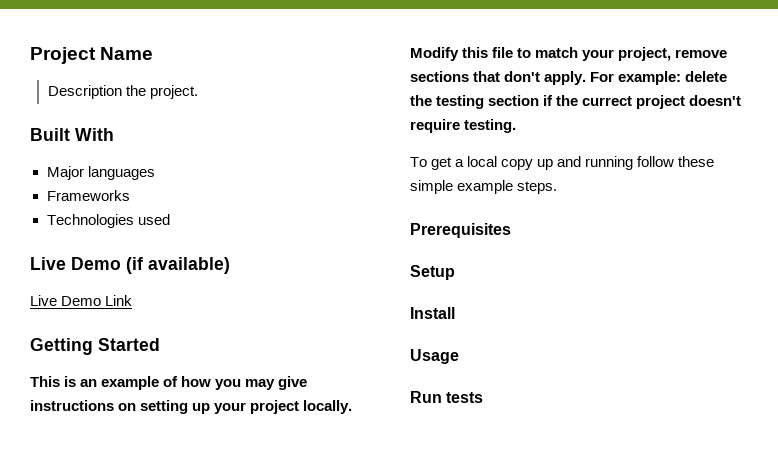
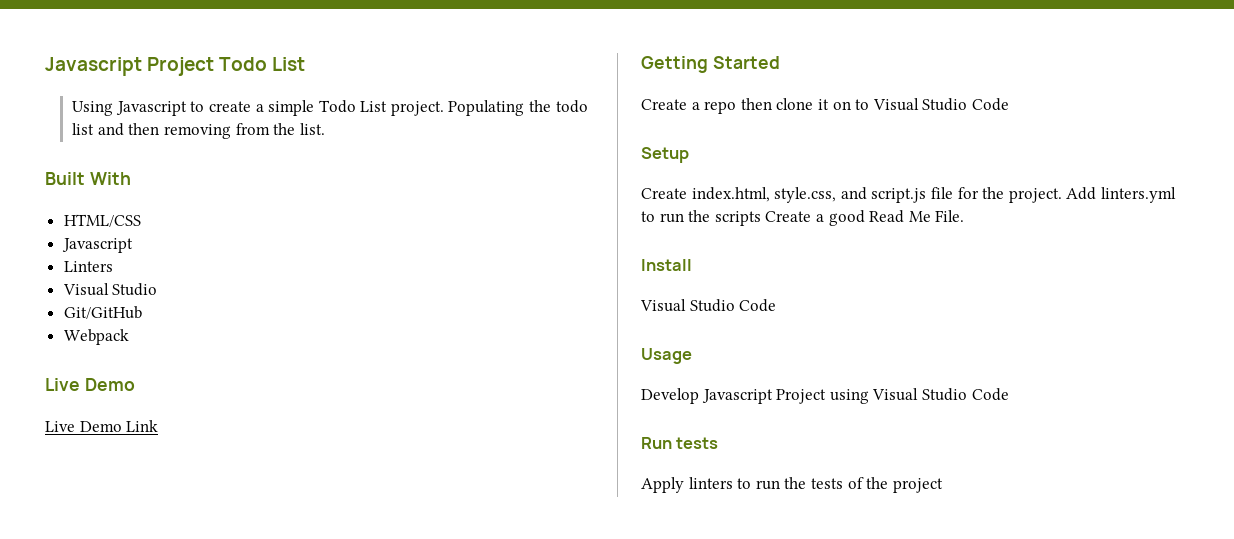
- Project Name
- Description the project.
+ Javascript Project Todo List
+ Using Javascript to create a simple Todo List project. Populating the todo list and then removing from the list.
  Built With
- Major languages
- Frameworks
- Technologies used
- Live Demo (if available)
+ HTML/CSS
+ Javascript
+ Linters
+ Visual Studio
+ Git/GitHub
+ Webpack
+ Live Demo
- This is an example of how you may give instructions on setting up your project locally. Modify this file to match your project, remove sections that don't apply. For example: delete the testing section if the currect project doesn't require testing.
- To get a local copy up and running follow these simple example steps.
- Prerequisites
+ Create a repo then clone it on to Visual Studio Code
  Setup
+ Create index.html, style.css, and script.js file for the project. Add linters.yml to run the scripts Create a good Read Me File.
  Install
+ Visual Studio Code
  Usage
+ Develop Javascript Project using Visual Studio Code
  Run tests
+ Apply linters to run the tests of the project

